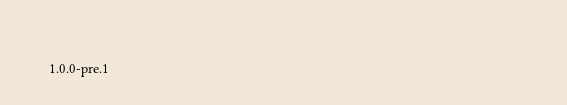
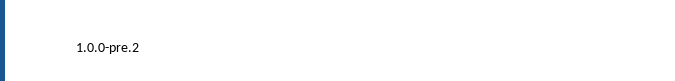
- 1.0.0-pre.1
+ 1.0.0-pre.2

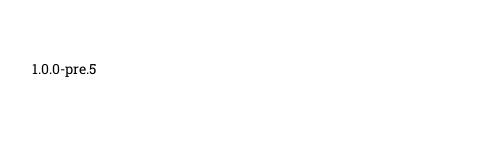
- 1.0.0-pre.2
+ 1.0.0-pre.5

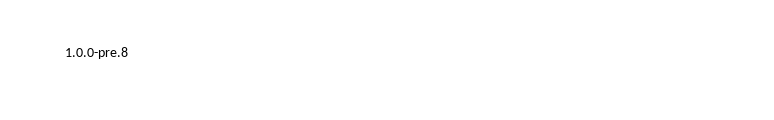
- 1.0.0-pre.5
+ 1.0.0-pre.8

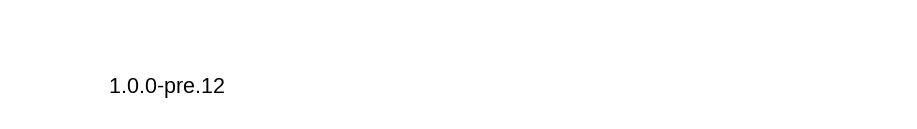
- 1.0.0-pre.8
+ 1.0.0-pre.12

